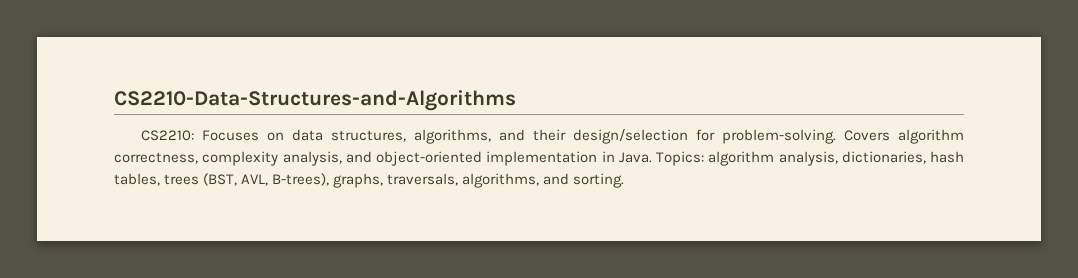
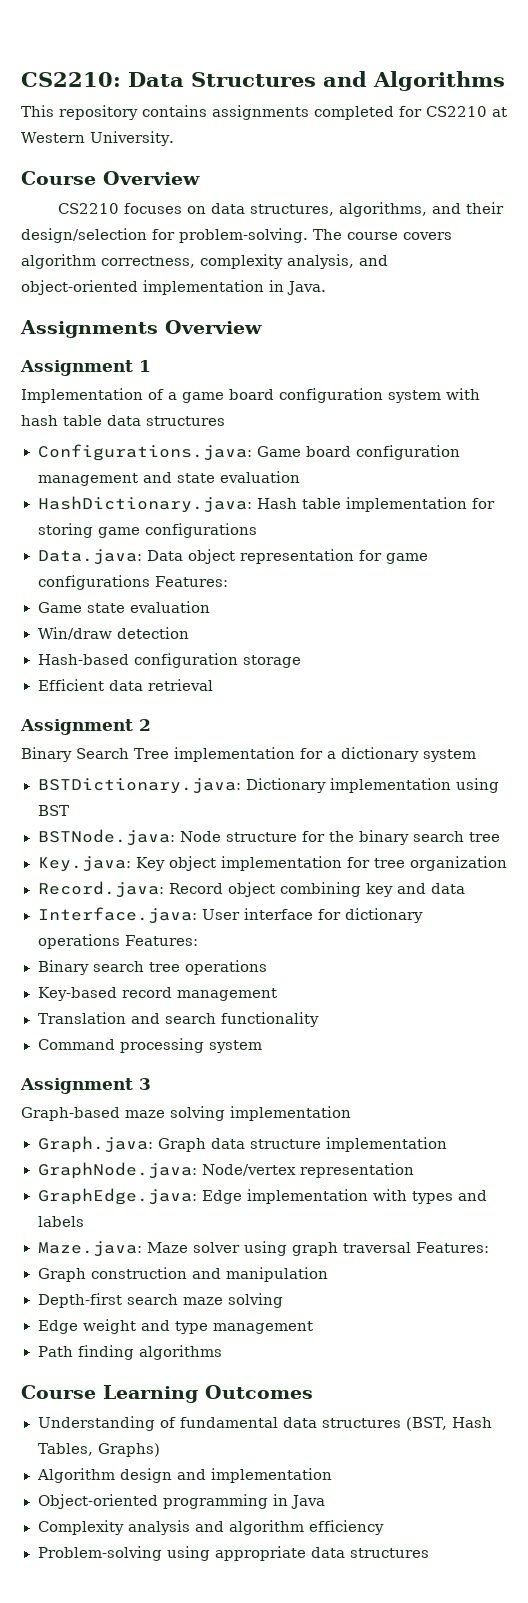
- CS2210-Data-Structures-and-Algorithms
- CS2210: Focuses on data structures, algorithms, and their design/selection for problem-solving.
+ CS2210: Data Structures and Algorithms
+ This repository contains assignments completed for CS2210 at Western University.
+ Course Overview
+ CS2210 focuses on data structures, algorithms, and their design/selection for problem-solving.
- Covers algorithm correctness, complexity analysis, and object-oriented implementation in Java. Topics: algorithm analysis, dictionaries, hash tables, trees (BST, AVL, B-trees), graphs, traversals, algorithms, and sorting.
+ The course covers algorithm correctness, complexity analysis, and object-oriented implementation in Java.
+ Assignments Overview
+ Assignment 1
+ Implementation of a game board configuration system with hash table data structures
+ Configurations.java: Game board configuration management and state evaluation
+ HashDictionary.java: Hash table implementation for storing game configurations
+ Data.java: Data object representation for game configurations Features:
+ Game state evaluation
+ Win/draw detection
+ Hash-based configuration storage
+ Efficient data retrieval
+ Assignment 2
+ Binary Search Tree implementation for a dictionary system
+ BSTDictionary.java: Dictionary implementation using BST
+ BSTNode.java: Node structure for the binary search tree
+ Key.java: Key object implementation for tree organization
+ Record.java: Record object combining key and data
+ Interface.java: User interface for dictionary operations Features:
+ Binary search tree operations
+ Key-based record management
+ Translation and search functionality
+ Command processing system
+ Assignment 3
+ Graph-based maze solving implementation
+ Graph.java: Graph data structure implementation
+ GraphNode.java: Node/vertex representation
+ GraphEdge.java: Edge implementation with types and labels
+ Maze.java: Maze solver using graph traversal Features:
+ Graph construction and manipulation
+ Depth-first search maze solving
+ Edge weight and type management
+ Path finding algorithms
+ Course Learning Outcomes
+ Understanding of fundamental data structures (BST, Hash Tables, Graphs)
+ Algorithm design and implementation
+ Object-oriented programming in Java
+ Complexity analysis and algorithm efficiency
+ Problem-solving using appropriate data structures

